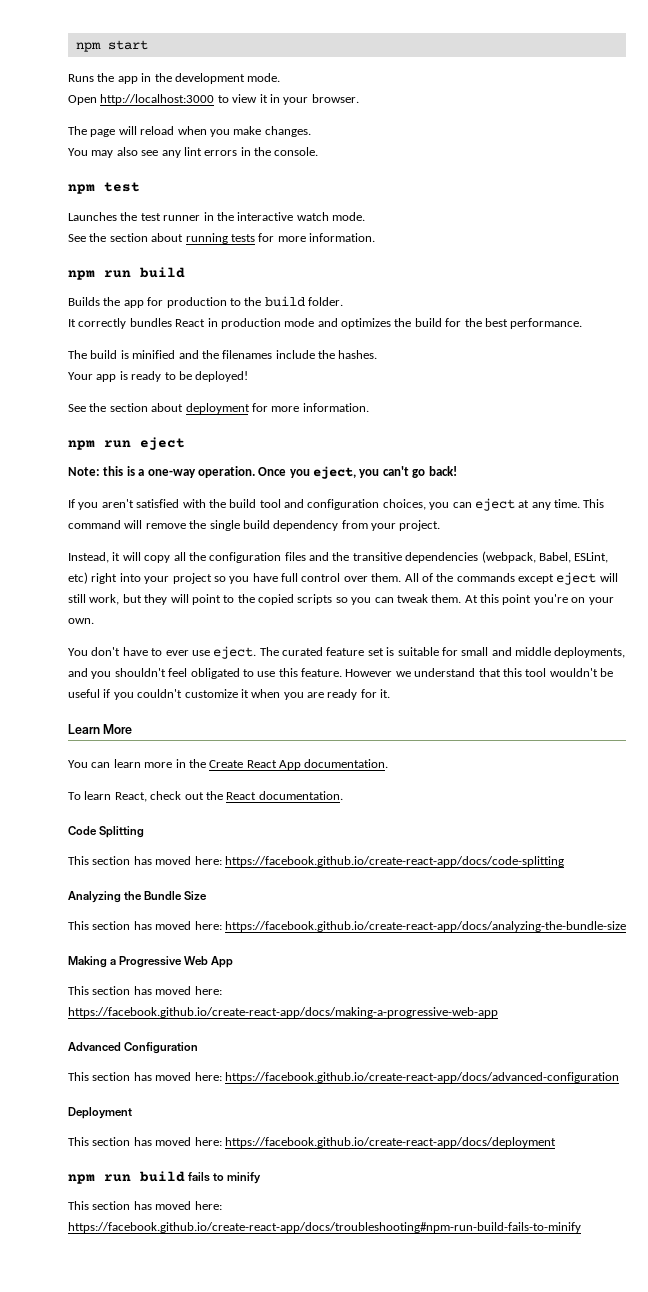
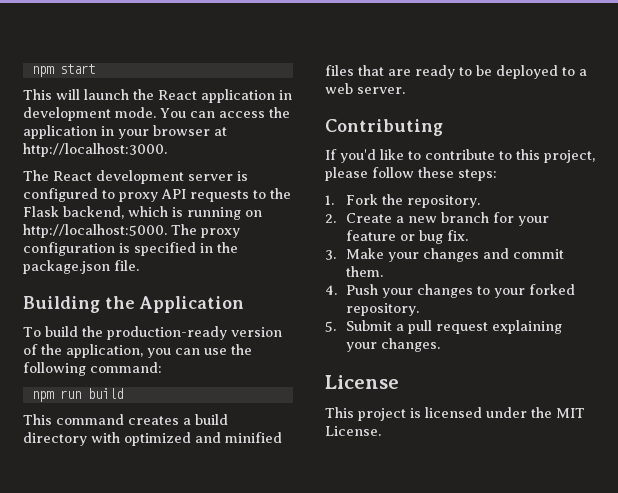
- Runs the app in the development mode.
- Open http://localhost:3000 to view it in your browser.
- The page will reload when you make changes.
- You may also see any lint errors in the console.
- npm test
- Launches the test runner in the interactive watch mode.
- See the section about running tests for more information.
+ This will launch the React application in development mode. You can access the application in your browser at http://localhost:3000.
+ The React development server is configured to proxy API requests to the Flask backend, which is running on http://localhost:5000. The proxy configuration is specified in the package.json file.
+ Building the Application
+ To build the production-ready version of the application, you can use the following command:
  npm run build
- Builds the app for production to the build folder.
- It correctly bundles React in production mode and optimizes the build for the best performance.
- The build is minified and the filenames include the hashes.
- Your app is ready to be deployed!
- See the section about deployment for more information.
- npm run eject
- Note: this is a one-way operation. Once you eject, you can't go back!
- If you aren't satisfied with the build tool and configuration choices, you can eject at any time. This command will remove the single build dependency from your project.
- Instead, it will copy all the configuration files and the transitive dependencies (webpack, Babel, ESLint, etc) right into your project so you have full control over them. All of the commands except eject will still work, but they will point to the copied scripts so you can tweak them. At this point you're on your own.
- You don't have to ever use eject. The curated feature set is suitable for small and middle deployments, and you shouldn't feel obligated to use this feature. However we understand that this tool wouldn't be useful if you couldn't customize it when you are ready for it.
- Learn More
- You can learn more in the Create React App documentation.
- To learn React, check out the React documentation.
- Code Splitting
- This section has moved here: https://facebook.github.io/create-react-app/docs/code-splitting
- Analyzing the Bundle Size
- This section has moved here: https://facebook.github.io/create-react-app/docs/analyzing-the-bundle-size
- Making a Progressive Web App
- This section has moved here: https://facebook.github.io/create-react-app/docs/making-a-progressive-web-app
- Advanced Configuration
- This section has moved here: https://facebook.github.io/create-react-app/docs/advanced-configuration
- Deployment
- This section has moved here: https://facebook.github.io/create-react-app/docs/deployment
- npm run build fails to minify
- This section has moved here: https://facebook.github.io/create-react-app/docs/troubleshooting#npm-run-build-fails-to-minify
+ This command creates a build directory with optimized and minified files that are ready to be deployed to a web server.
+ Contributing
+ If you'd like to contribute to this project, please follow these steps:
+ 1. Fork the repository.
+ 2. Create a new branch for your feature or bug fix.
+ 3. Make your changes and commit them.
+ 4. Push your changes to your forked repository.
+ 5. Submit a pull request explaining your changes.
+ License
+ This project is licensed under the MIT License.

